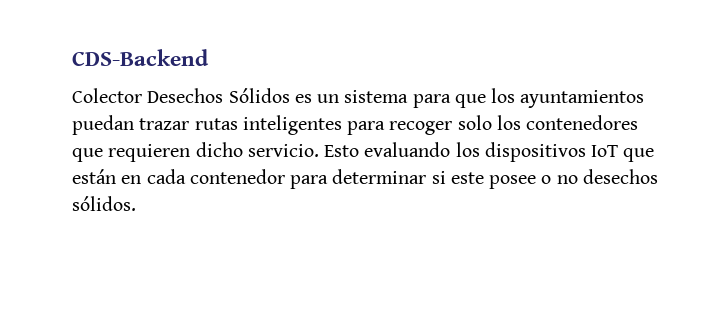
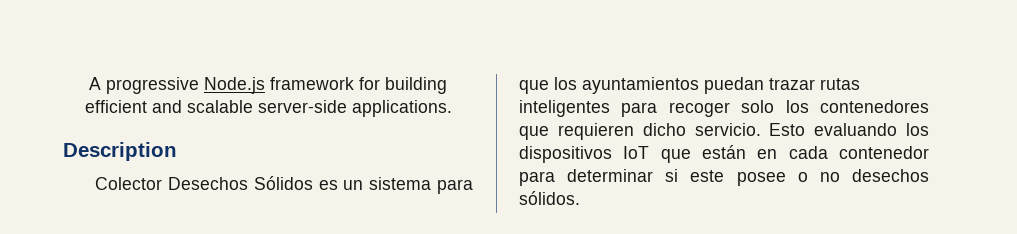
- CDS-Backend
+ A progressive Node.js framework for building efficient and scalable server-side applications.
+ Description

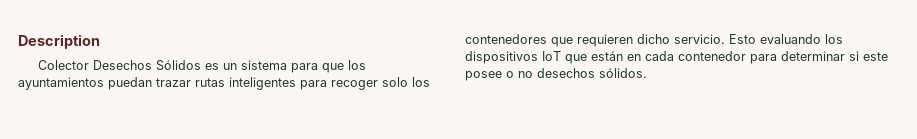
- A progressive Node.js framework for building efficient and scalable server-side applications.

